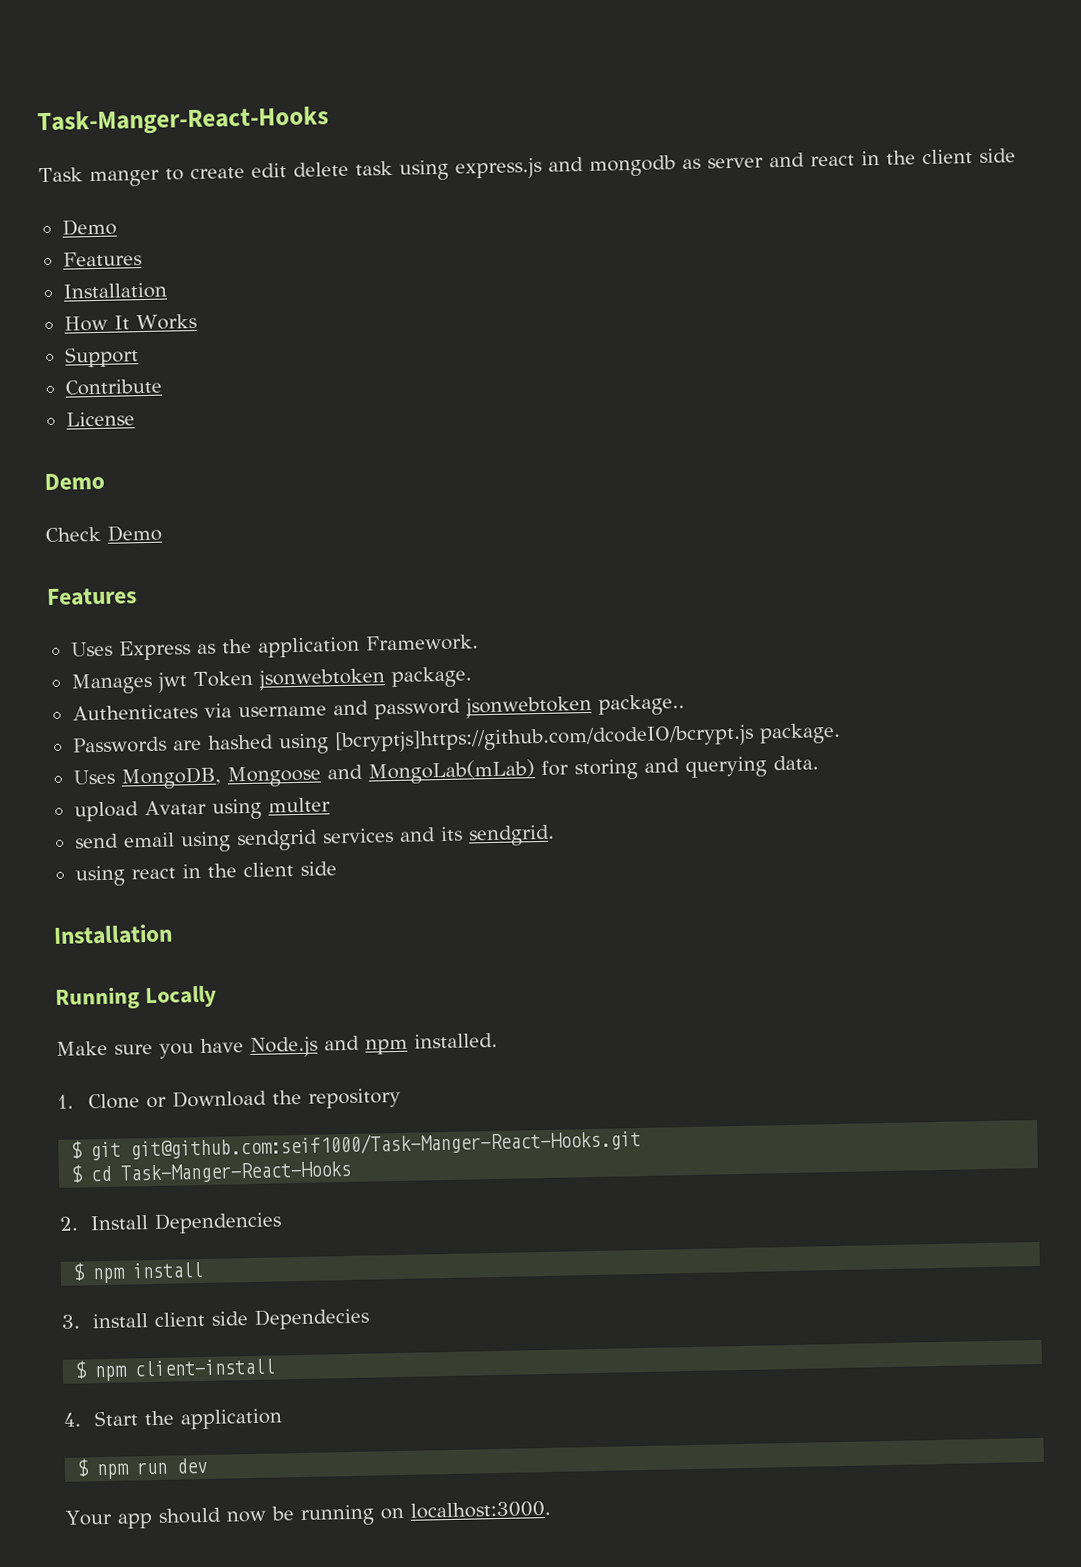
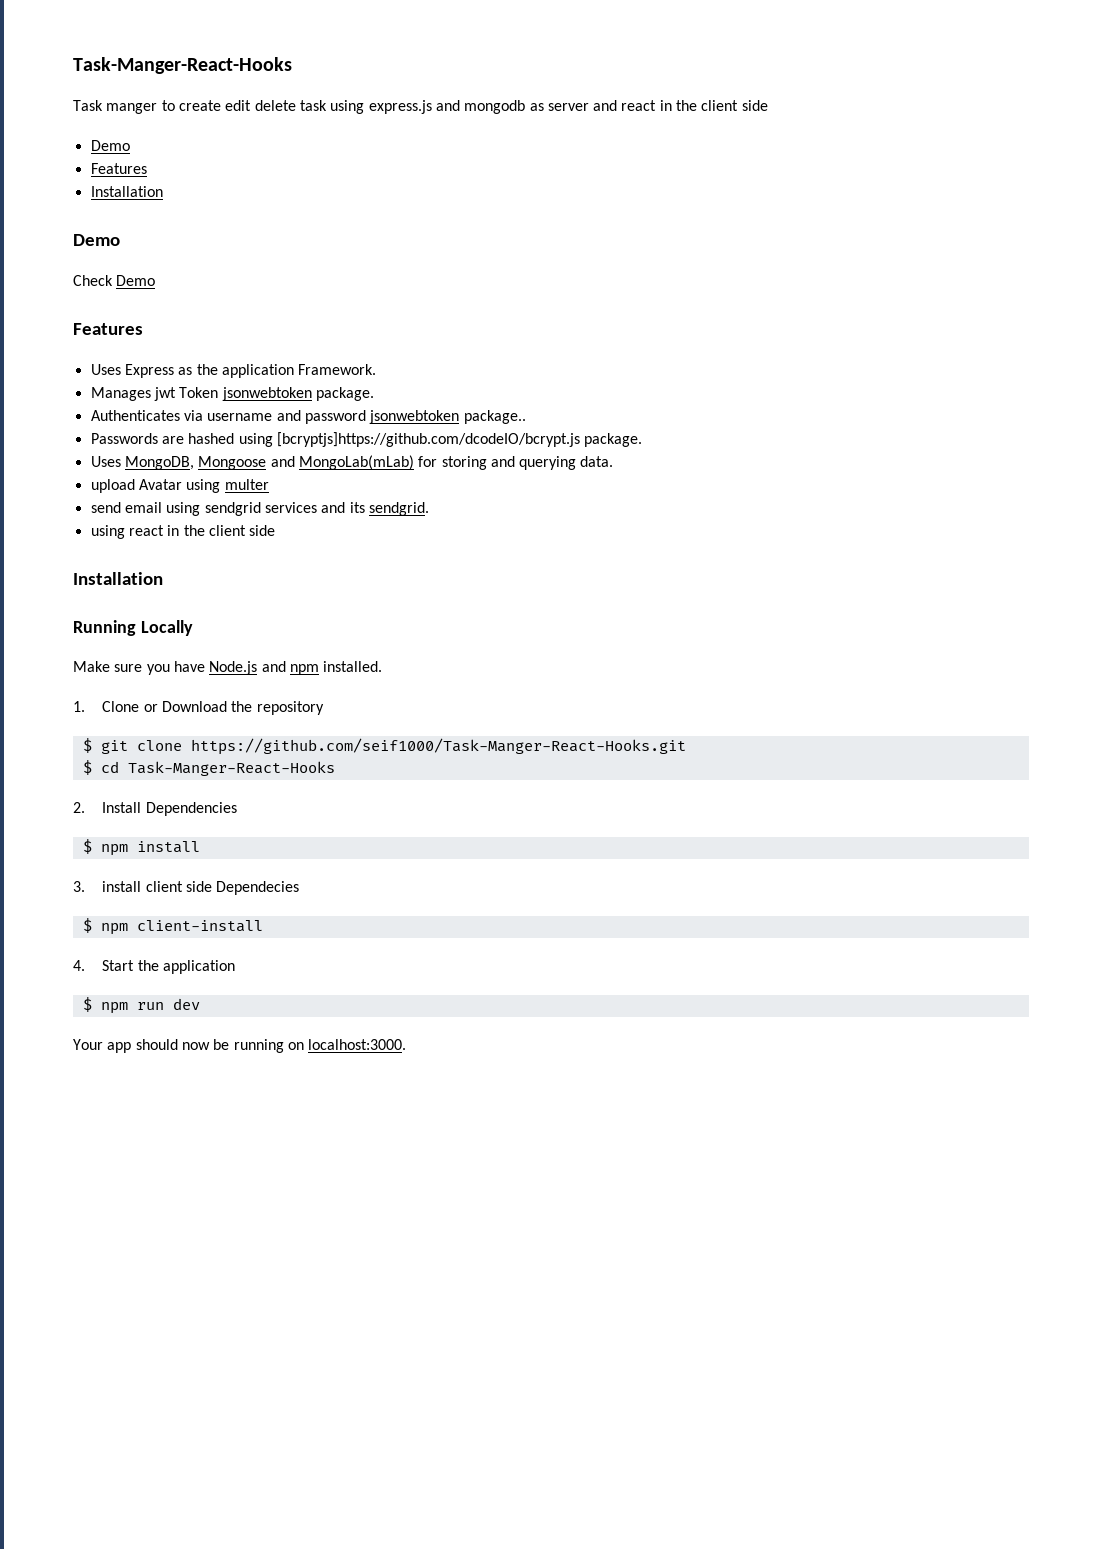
- How It Works
- Support
- Contribute
- License
- $ git git@github.com:seif1000/Task-Manger-React-Hooks.git
+ $ git clone https://github.com/seif1000/Task-Manger-React-Hooks.git

